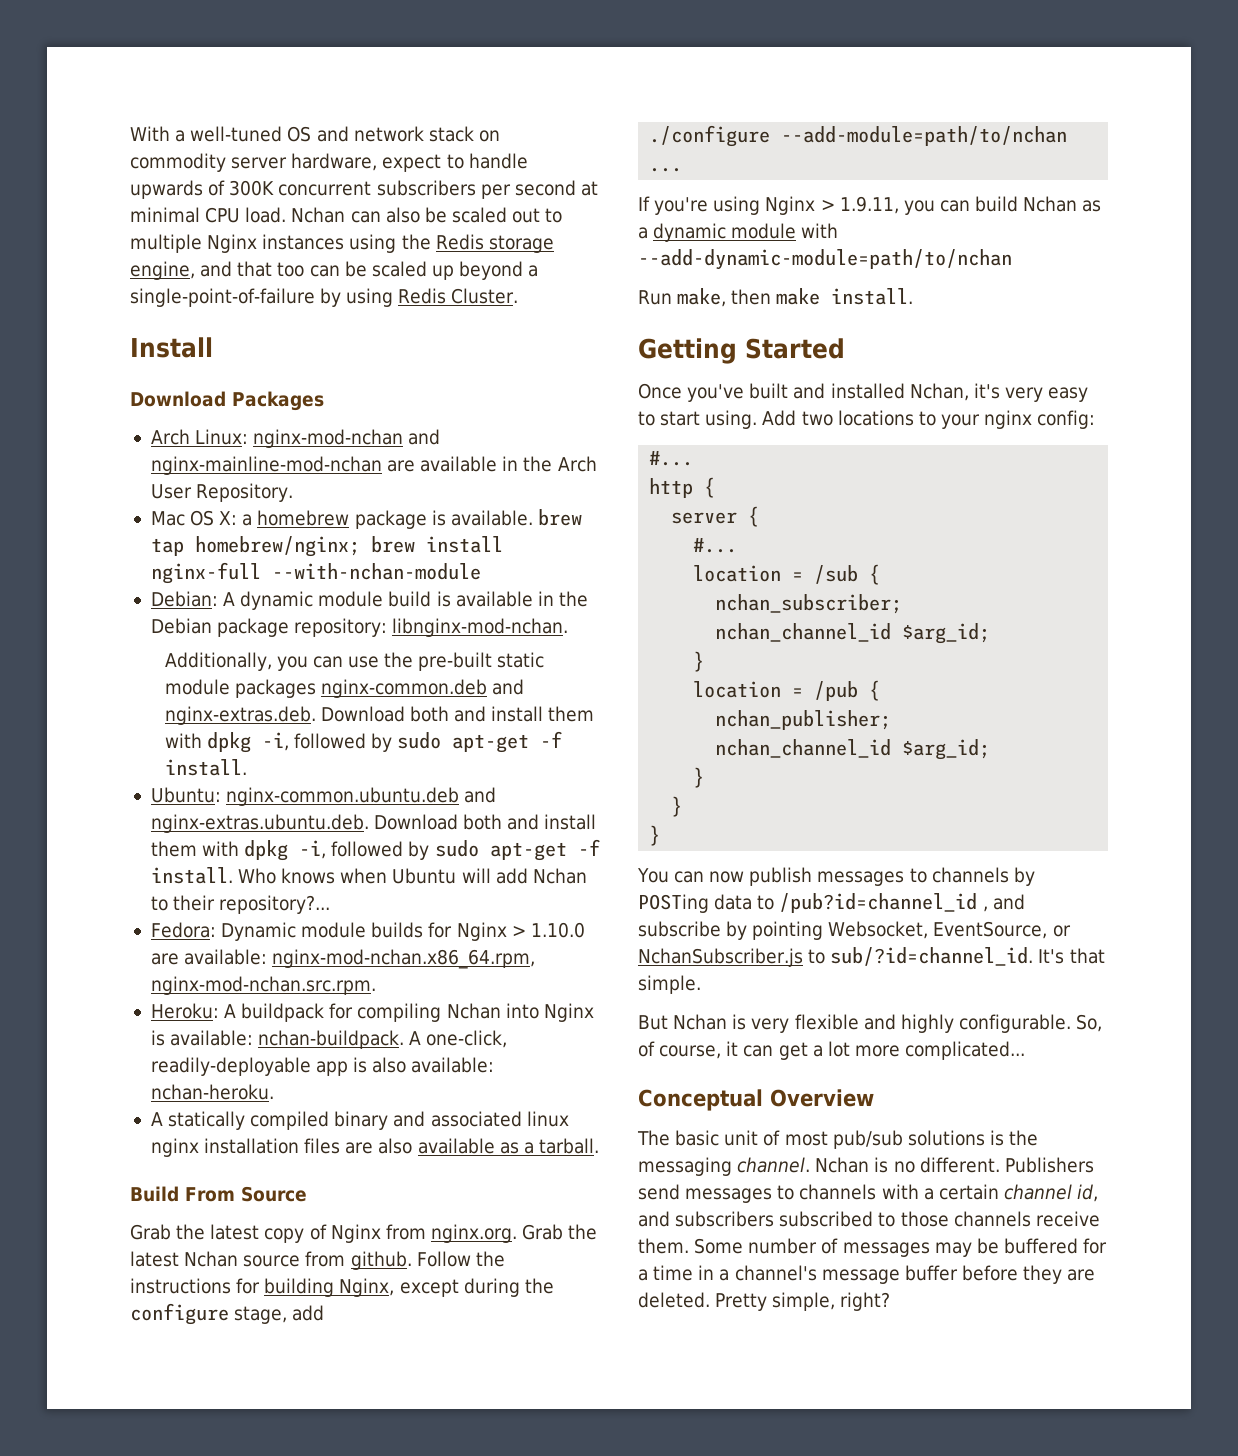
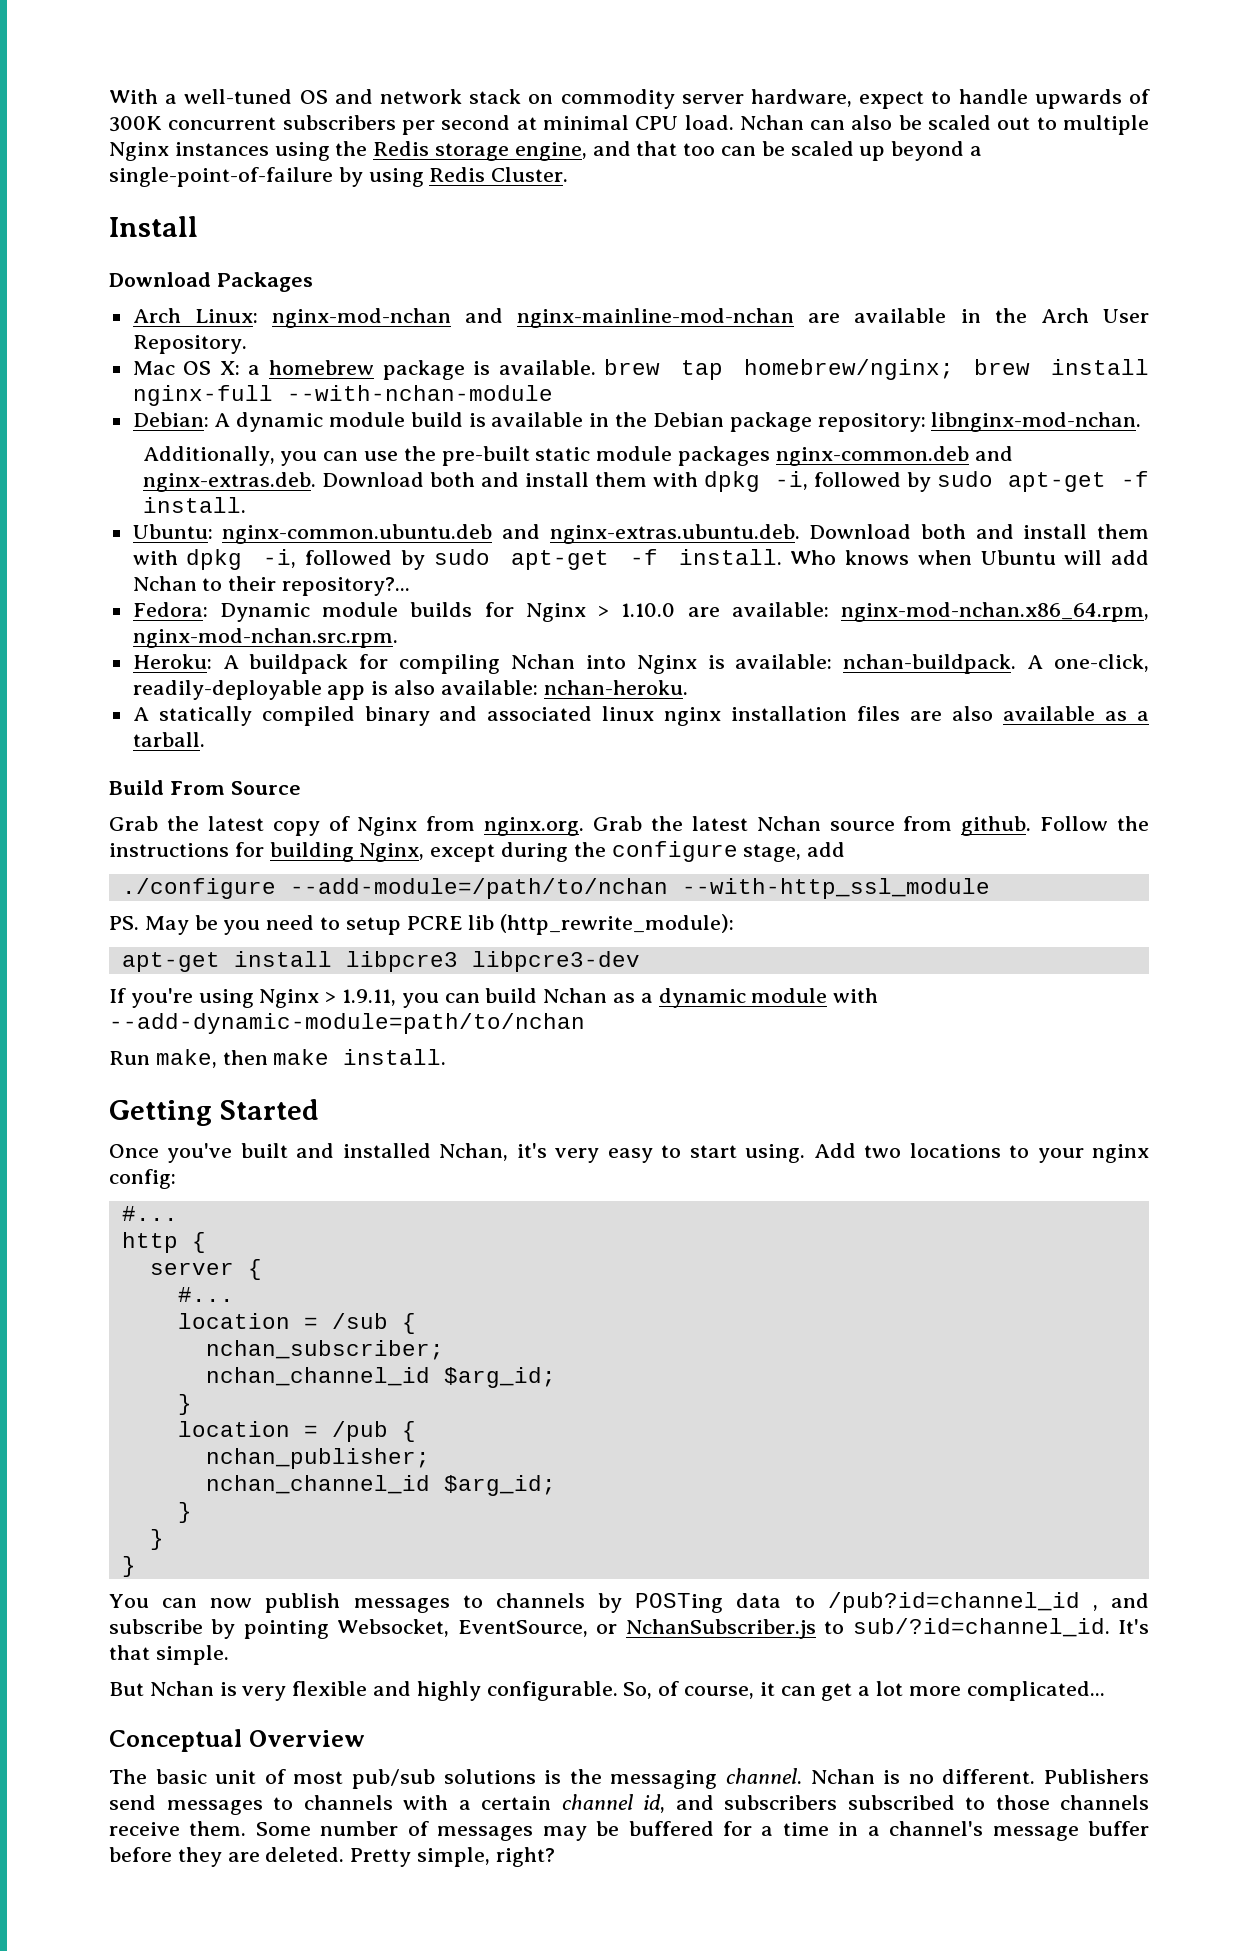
- ./configure --add-module=path/to/nchan ...
+ ./configure --add-module=/path/to/nchan --with-http_ssl_module
+ PS. May be you need to setup PCRE lib (http_rewrite_module):
+ apt-get install libpcre3 libpcre3-dev

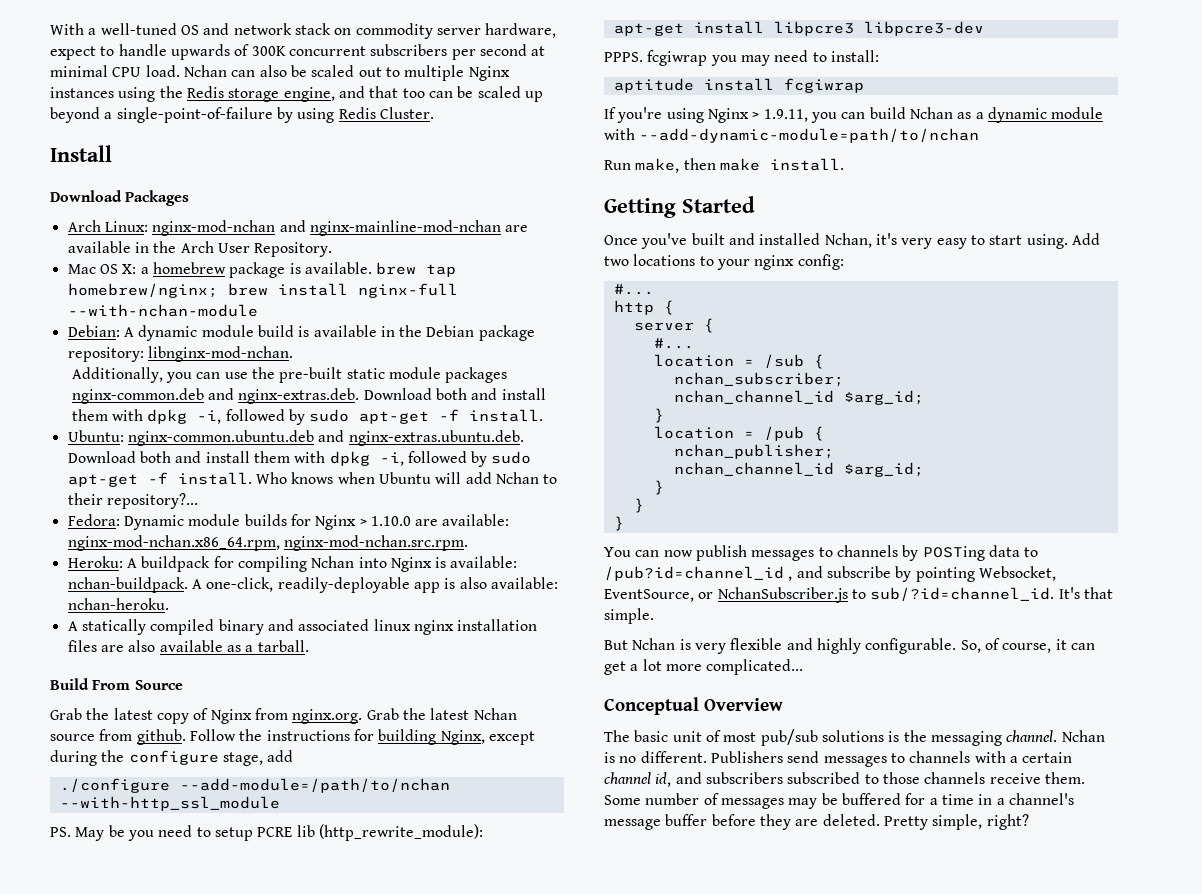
+ PPPS. fcgiwrap you may need to install:
+ aptitude install fcgiwrap

